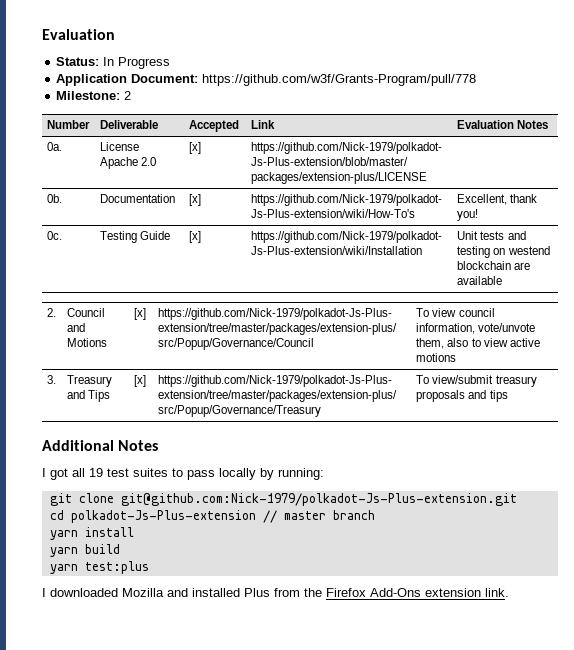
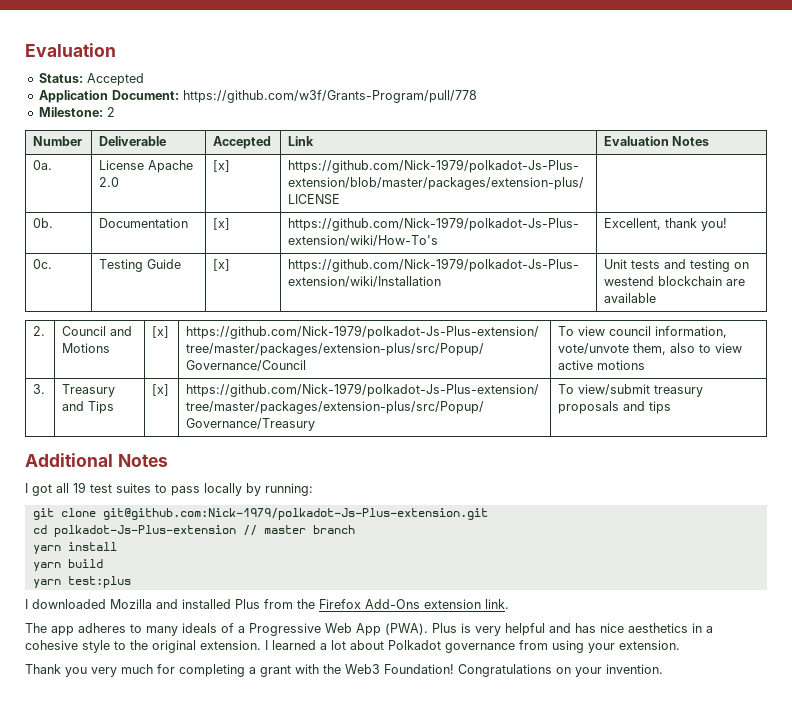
- Status: In Progress
+ Status: Accepted
+ The app adheres to many ideals of a Progressive Web App (PWA). Plus is very helpful and has nice aesthetics in a cohesive style to the original extension. I learned a lot about Polkadot governance from using your extension.
+ Thank you very much for completing a grant with the Web3 Foundation! Congratulations on your invention.

